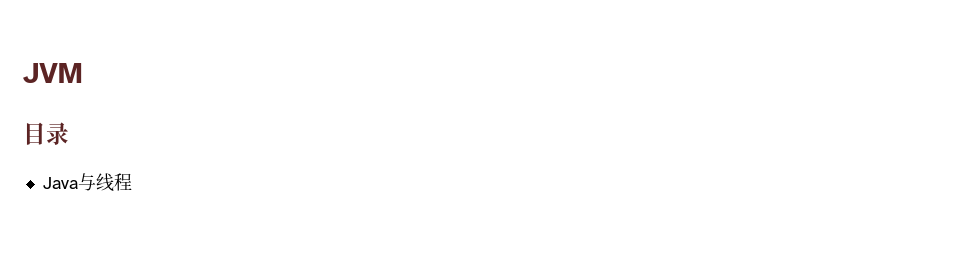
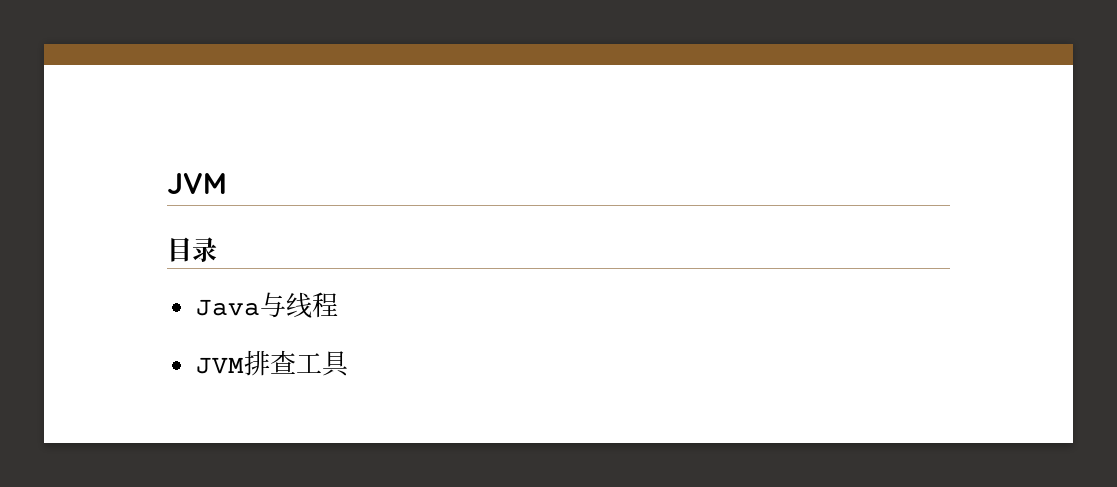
+ JVM排查工具

